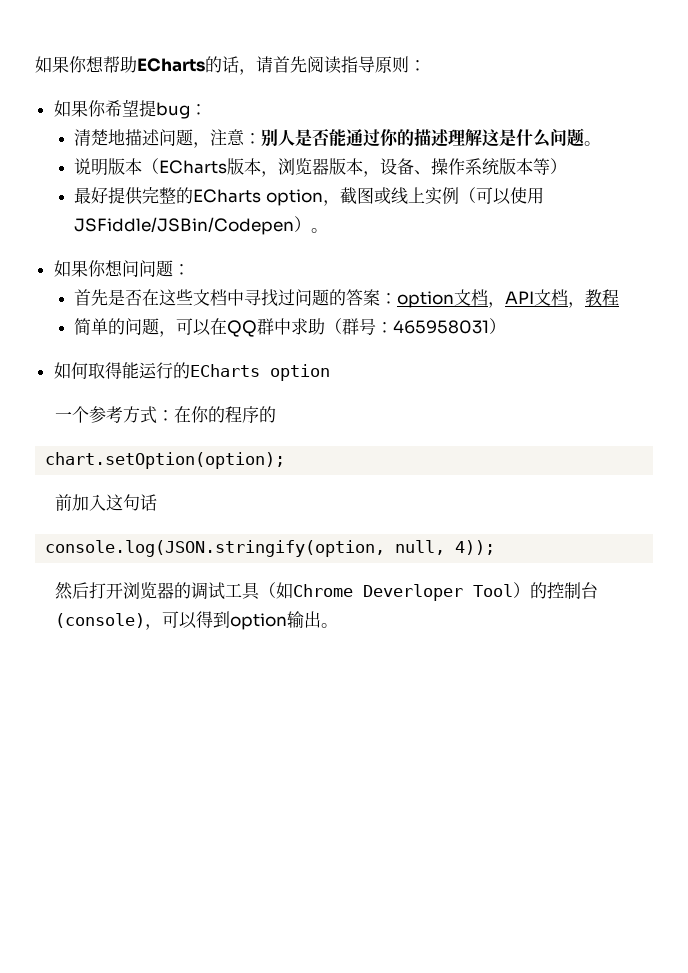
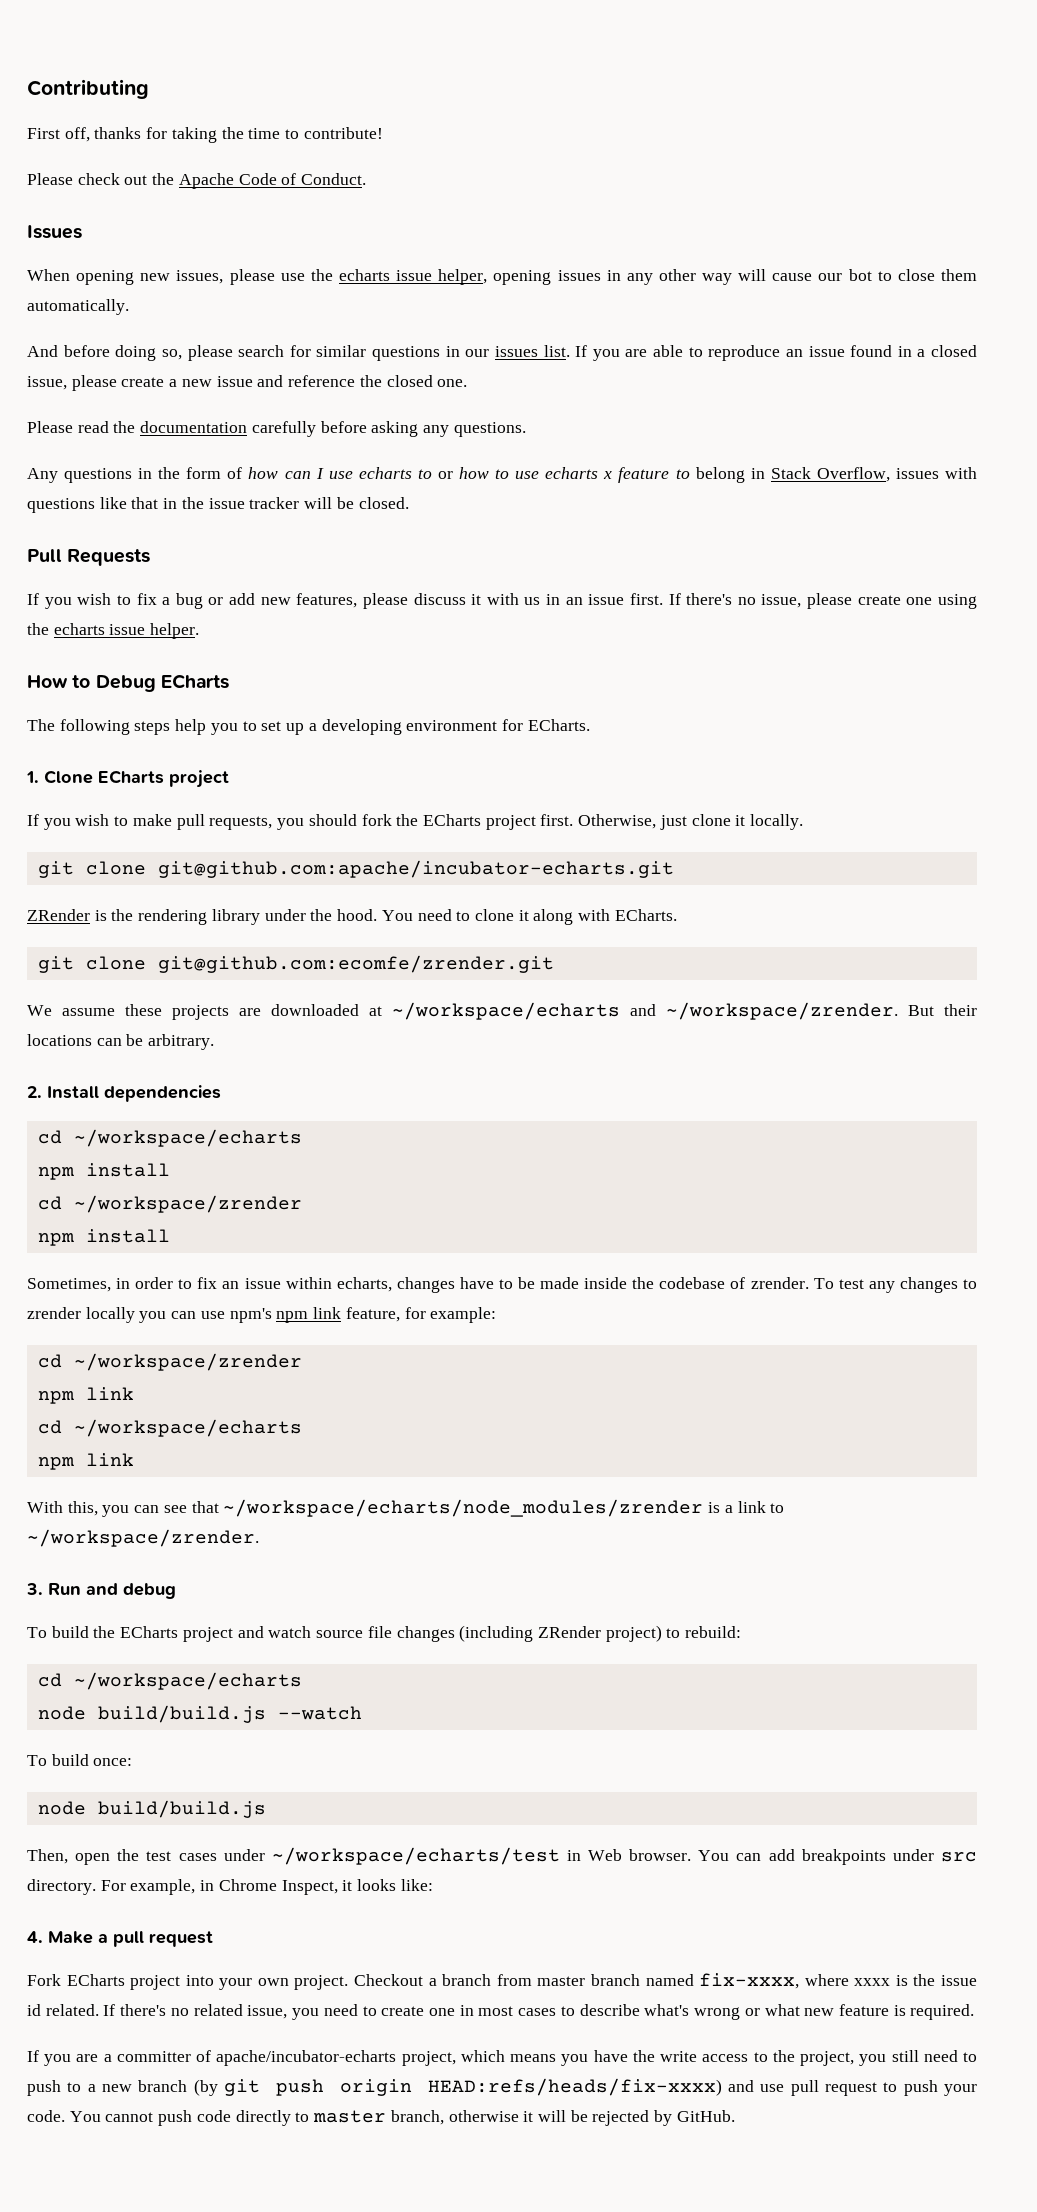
- 如果你想帮助ECharts的话，请首先阅读指导原则：
- 如果你希望提bug：
- 清楚地描述问题，注意：别人是否能通过你的描述理解这是什么问题。
- 说明版本（ECharts版本，浏览器版本，设备、操作系统版本等）
- 最好提供完整的ECharts option，截图或线上实例（可以使用JSFiddle/JSBin/Codepen）。
- 如果你想问问题：
- 首先是否在这些文档中寻找过问题的答案：option文档，API文档，教程
- 简单的问题，可以在QQ群中求助（群号：465958031）
- 如何取得能运行的ECharts option
- 一个参考方式：在你的程序的
- chart.setOption(option);
- 前加入这句话
- console.log(JSON.stringify(option, null, 4));
- 然后打开浏览器的调试工具（如Chrome Deverloper Tool）的控制台(console)，可以得到option输出。
+ Contributing
+ First off, thanks for taking the time to contribute!
+ Please check out the Apache Code of Conduct.
+ Issues
+ When opening new issues, please use the echarts issue helper, opening issues in any other way will cause our bot to close them automatically.
+ And before doing so, please search for similar questions in our issues list. If you are able to reproduce an issue found in a closed issue, please create a new issue and reference the closed one.
+ Please read the documentation carefully before asking any questions.
+ Any questions in the form of how can I use echarts to or how to use echarts x feature to belong in Stack Overflow, issues with questions like that in the issue tracker will be closed.
+ Pull Requests
+ If you wish to fix a bug or add new features, please discuss it with us in an issue first. If there's no issue, please create one using the echarts issue helper.
+ How to Debug ECharts
+ The following steps help you to set up a developing environment for ECharts.
+ 1. Clone ECharts project
+ If you wish to make pull requests, you should fork the ECharts project first. Otherwise, just clone it locally.
+ git clone git@github.com:apache/incubator-echarts.git
+ ZRender is the rendering library under the hood. You need to clone it along with ECharts.
+ git clone git@github.com:ecomfe/zrender.git
+ We assume these projects are downloaded at ~/workspace/echarts and ~/workspace/zrender. But their locations can be arbitrary.
+ 2. Install dependencies
+ cd ~/workspace/echarts
+ npm install
+ cd ~/workspace/zrender
+ npm install
+ Sometimes, in order to fix an issue within echarts, changes have to be made inside the codebase of zrender. To test any changes to zrender locally you can use npm's npm link feature, for example:
+ cd ~/workspace/zrender
+ npm link
+ cd ~/workspace/echarts
+ npm link
+ With this, you can see that ~/workspace/echarts/node_modules/zrender is a link to ~/workspace/zrender.
+ 3. Run and debug
+ To build the ECharts project and watch source file changes (including ZRender project) to rebuild:
+ cd ~/workspace/echarts
+ node build/build.js --watch
+ To build once:
+ node build/build.js
+ Then, open the test cases under ~/workspace/echarts/test in Web browser. You can add breakpoints under src directory. For example, in Chrome Inspect, it looks like:
+ 4. Make a pull request
+ Fork ECharts project into your own project. Checkout a branch from master branch named fix-xxxx, where xxxx is the issue id related. If there's no related issue, you need to create one in most cases to describe what's wrong or what new feature is required.
+ If you are a committer of apache/incubator-echarts project, which means you have the write access to the project, you still need to push to a new branch (by git push origin HEAD:refs/heads/fix-xxxx) and use pull request to push your code. You cannot push code directly to master branch, otherwise it will be rejected by GitHub.

